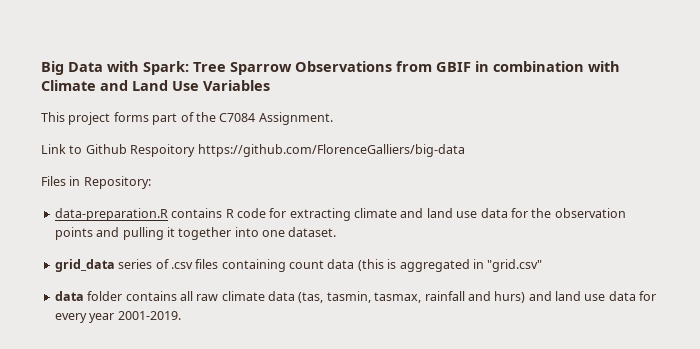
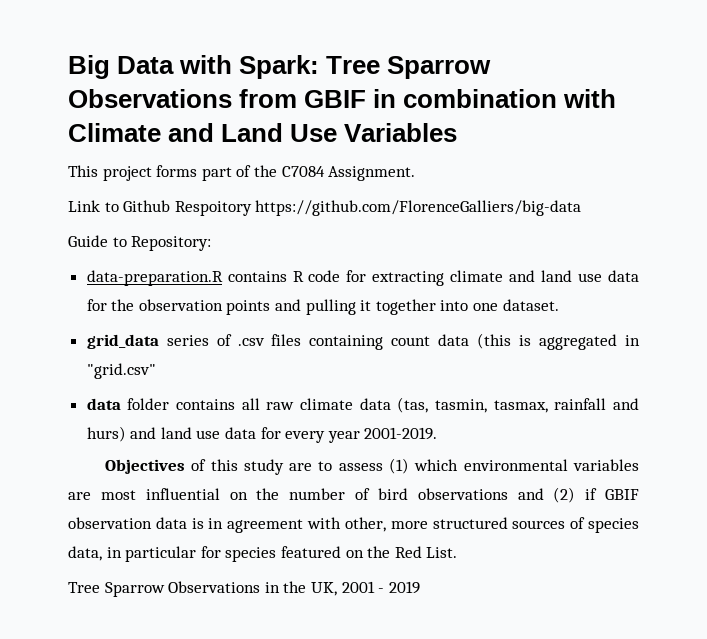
- Files in Repository:
+ Guide to Repository:
+ Objectives of this study are to assess (1) which environmental variables are most influential on the number of bird observations and (2) if GBIF observation data is in agreement with other, more structured sources of species data, in particular for species featured on the Red List.
+ Tree Sparrow Observations in the UK, 2001 - 2019

